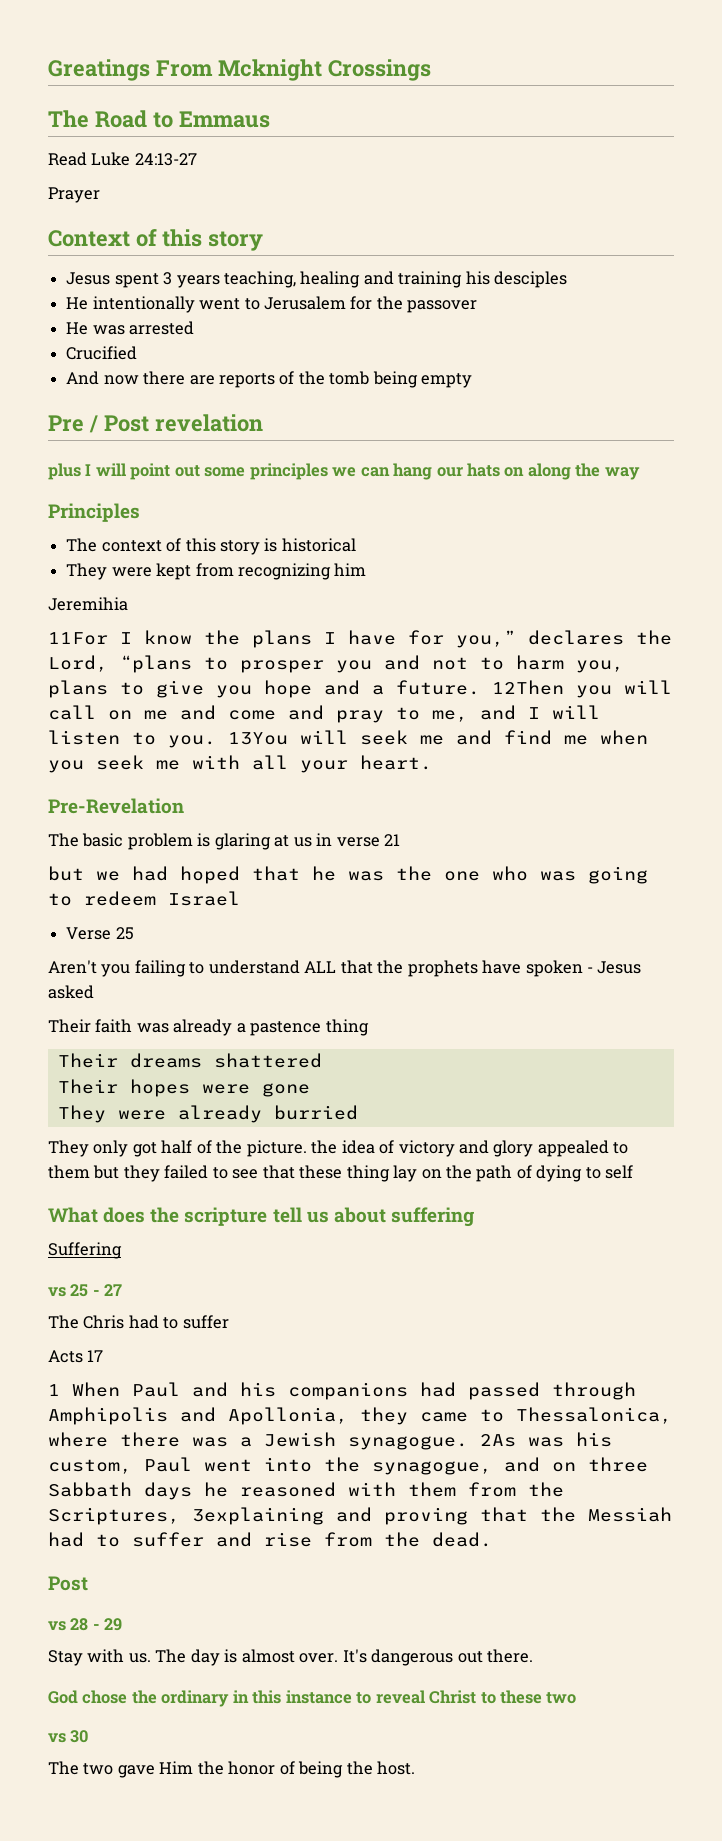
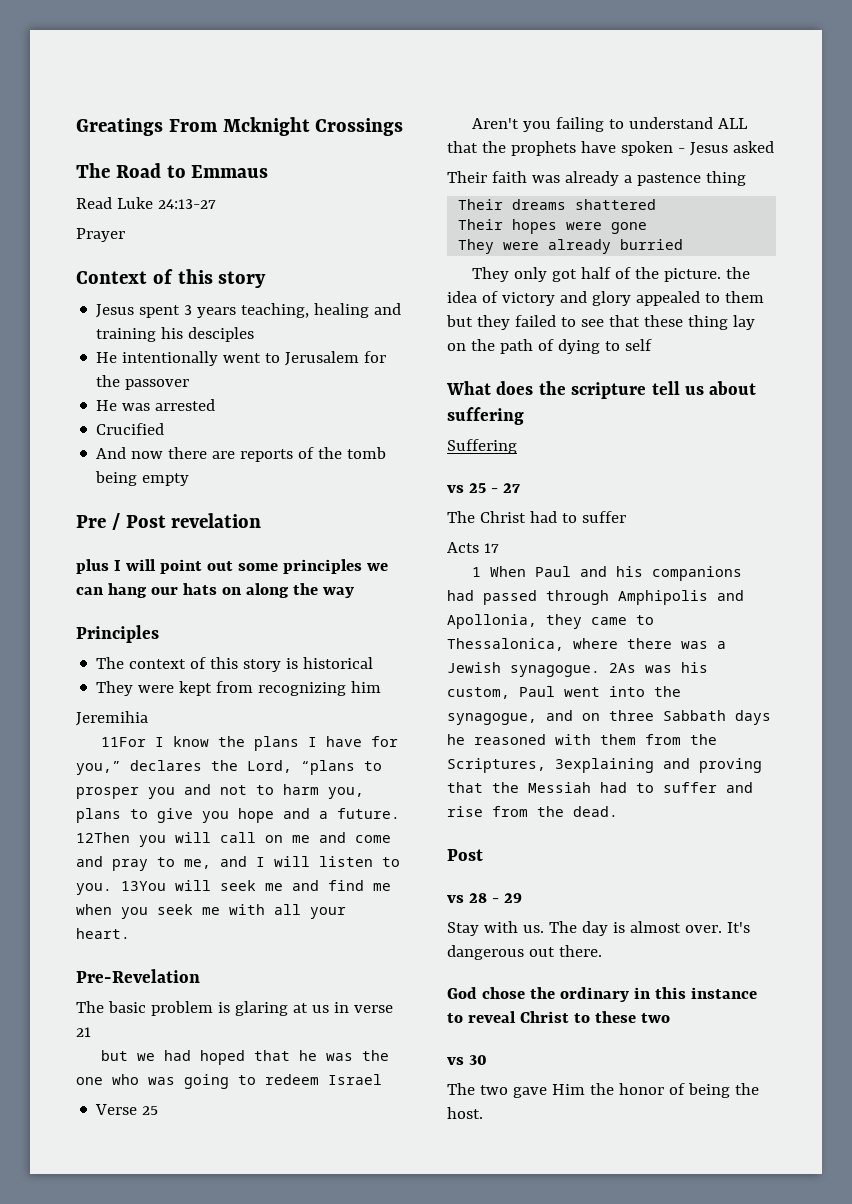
- The Chris had to suffer
+ The Christ had to suffer

